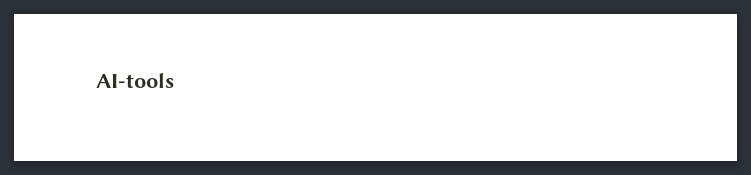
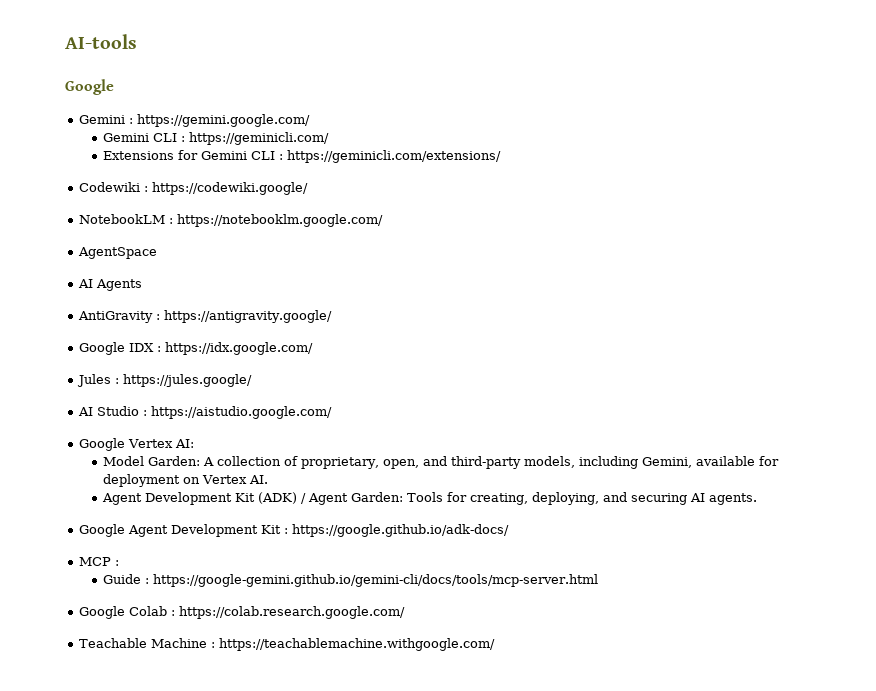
  AI-tools
+ Google
+ Gemini : https://gemini.google.com/
+ Gemini CLI : https://geminicli.com/
+ Extensions for Gemini CLI : https://geminicli.com/extensions/
+ Codewiki : https://codewiki.google/
+ NotebookLM : https://notebooklm.google.com/
+ AgentSpace
+ AI Agents
+ AntiGravity : https://antigravity.google/
+ Google IDX : https://idx.google.com/
+ Jules : https://jules.google/
+ AI Studio : https://aistudio.google.com/
+ Google Vertex AI:
+ Model Garden: A collection of proprietary, open, and third-party models, including Gemini, available for deployment on Vertex AI.
+ Agent Development Kit (ADK) / Agent Garden: Tools for creating, deploying, and securing AI agents.
+ Google Agent Development Kit : https://google.github.io/adk-docs/
+ MCP :
+ Guide : https://google-gemini.github.io/gemini-cli/docs/tools/mcp-server.html
+ Google Colab : https://colab.research.google.com/
+ Teachable Machine : https://teachablemachine.withgoogle.com/

